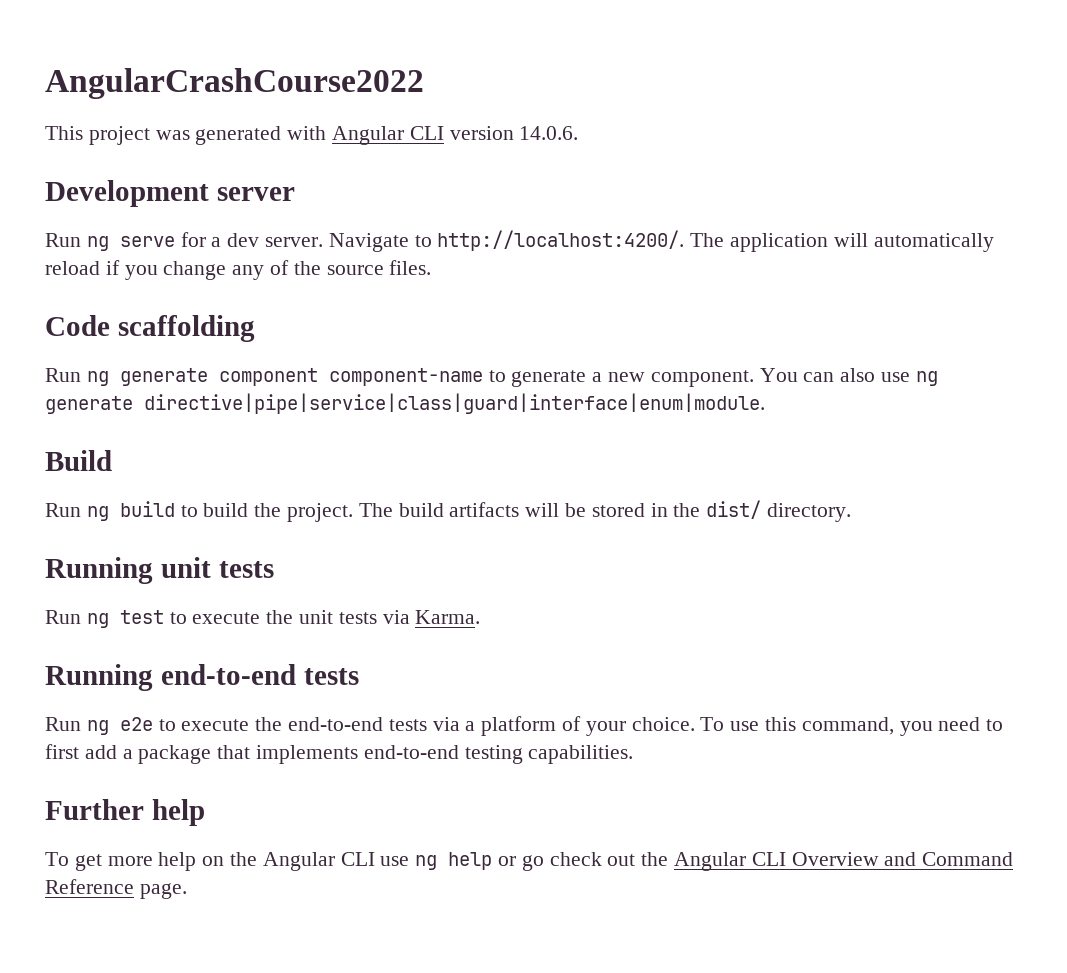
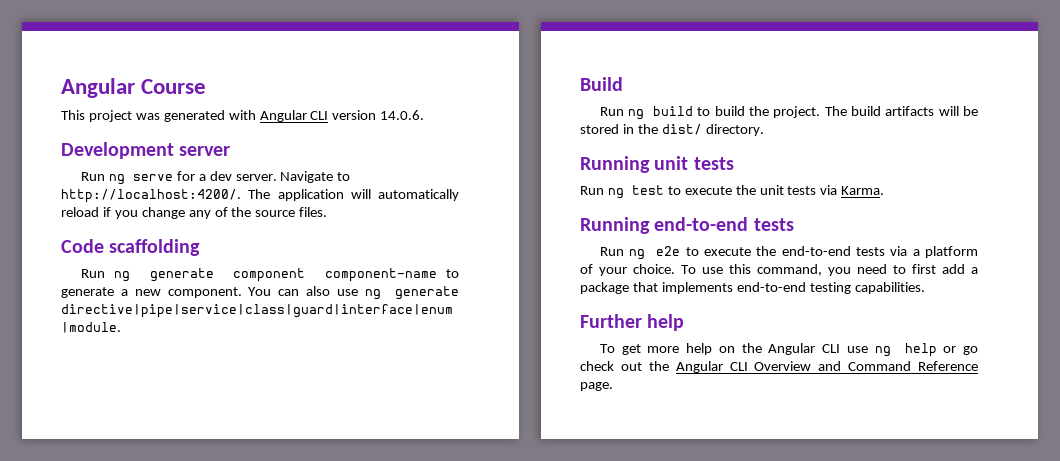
- AngularCrashCourse2022
+ Angular Course

